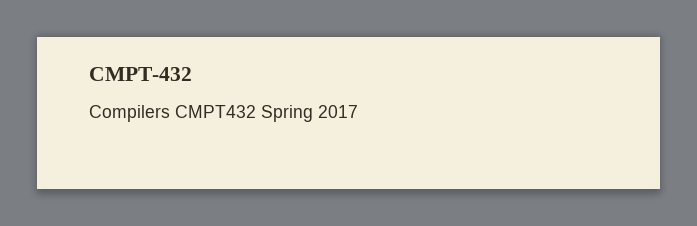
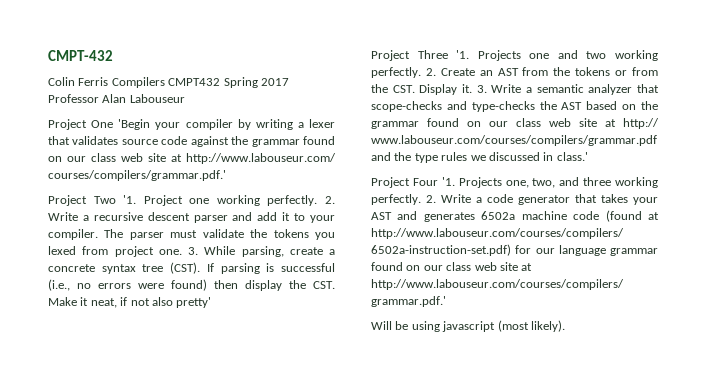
- Compilers CMPT432 Spring 2017
+ Colin Ferris Compilers CMPT432 Spring 2017 Professor Alan Labouseur
+ Project One 'Begin your compiler by writing a lexer that validates source code against the grammar found on our class web site at http://www.labouseur.com/ courses/compilers/grammar.pdf.'
+ Project Two '1. Project one working perfectly. 2. Write a recursive descent parser and add it to your compiler. The parser must validate the tokens you lexed from project one. 3. While parsing, create a concrete syntax tree (CST). If parsing is successful (i.e., no errors were found) then display the CST. Make it neat, if not also pretty'
+ Project Three '1. Projects one and two working perfectly. 2. Create an AST from the tokens or from the CST. Display it. 3. Write a semantic analyzer that scope-checks and type-checks the AST based on the grammar found on our class web site at http:// www.labouseur.com/courses/compilers/grammar.pdf and the type rules we discussed in class.'
+ Project Four '1. Projects one, two, and three working perfectly. 2. Write a code generator that takes your AST and generates 6502a machine code (found at http://www.labouseur.com/courses/compilers/ 6502a-instruction-set.pdf) for our language grammar found on our class web site at http://www.labouseur.com/courses/compilers/ grammar.pdf.'
+ Will be using javascript (most likely).

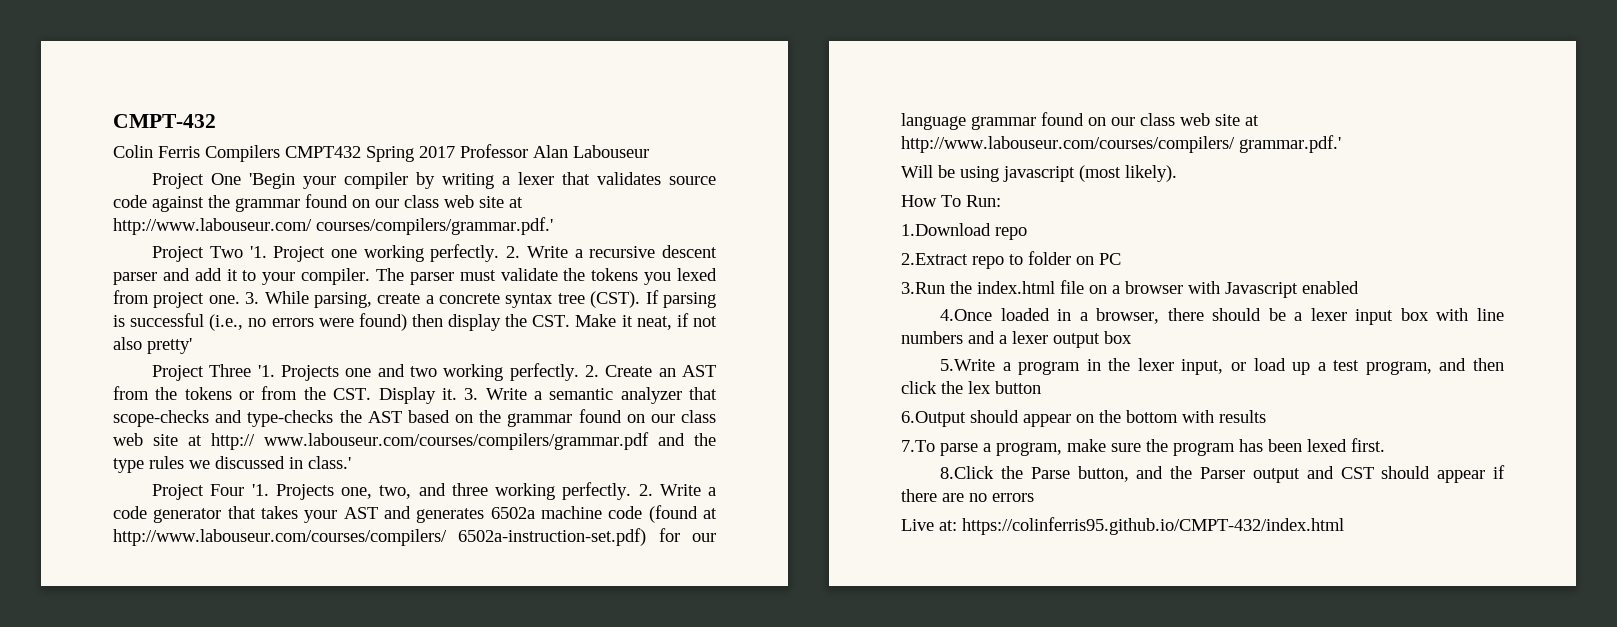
+ How To Run:
+ 1.Download repo
+ 2.Extract repo to folder on PC
+ 3.Run the index.html file on a browser with Javascript enabled
+ 4.Once loaded in a browser, there should be a lexer input box with line numbers and a lexer output box
+ 5.Write a program in the lexer input, or load up a test program, and then click the lex button
+ 6.Output should appear on the bottom with results
+ 7.To parse a program, make sure the program has been lexed first.
+ 8.Click the Parse button, and the Parser output and CST should appear if there are no errors
+ Live at: https://colinferris95.github.io/CMPT-432/index.html

